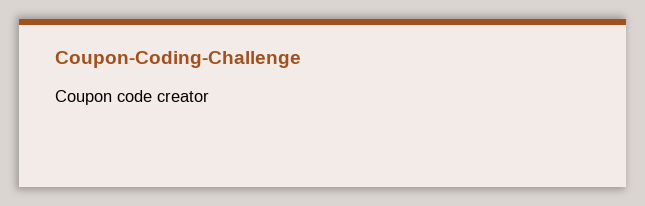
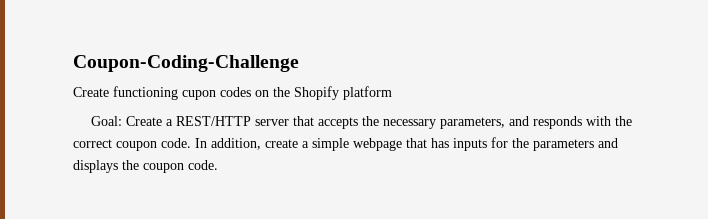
- Coupon code creator
+ Create functioning cupon codes on the Shopify platform
+ Goal: Create a REST/HTTP server that accepts the necessary parameters, and responds with the correct coupon code. In addition, create a simple webpage that has inputs for the parameters and displays the coupon code.

